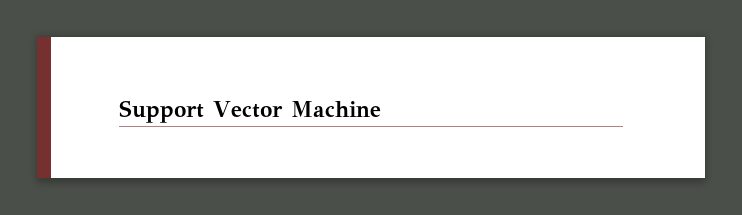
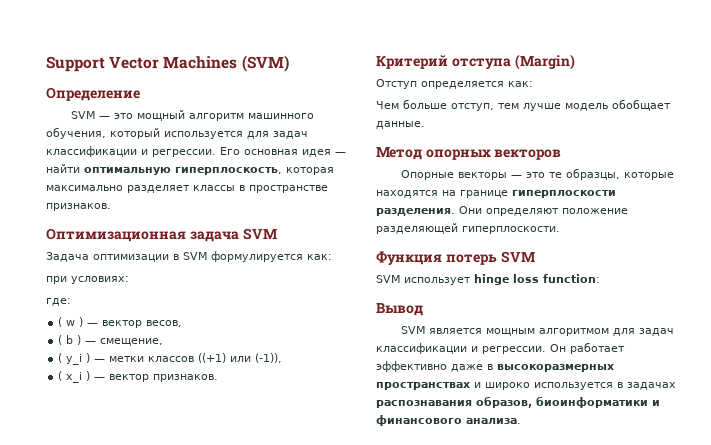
- Support Vector Machine
+ Support Vector Machines (SVM)
+ Определение
+ SVM — это мощный алгоритм машинного обучения, который используется для задач классификации и регрессии. Его основная идея — найти оптимальную гиперплоскость, которая максимально разделяет классы в пространстве признаков.
+ Оптимизационная задача SVM
+ Задача оптимизации в SVM формулируется как:
+ при условиях:
+ где:
+ ( w ) — вектор весов,
+ ( b ) — смещение,
+ ( y_i ) — метки классов ((+1) или (-1)),
+ ( x_i ) — вектор признаков.
+ Критерий отступа (Margin)
+ Отступ определяется как:
+ Чем больше отступ, тем лучше модель обобщает данные.
+ Метод опорных векторов
+ Опорные векторы — это те образцы, которые находятся на границе гиперплоскости разделения. Они определяют положение разделяющей гиперплоскости.
+ Функция потерь SVM
+ SVM использует hinge loss function:
+ Вывод
+ SVM является мощным алгоритмом для задач классификации и регрессии. Он работает эффективно даже в высокоразмерных пространствах и широко используется в задачах распознавания образов, биоинформатики и финансового анализа.

